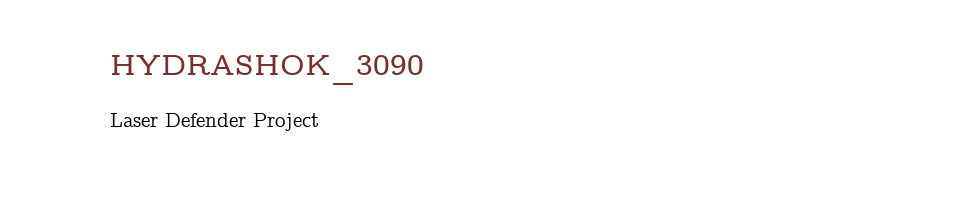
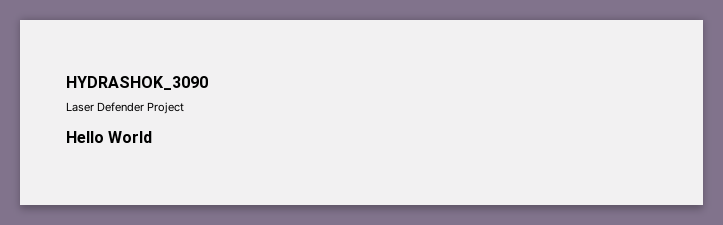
+ Hello World

